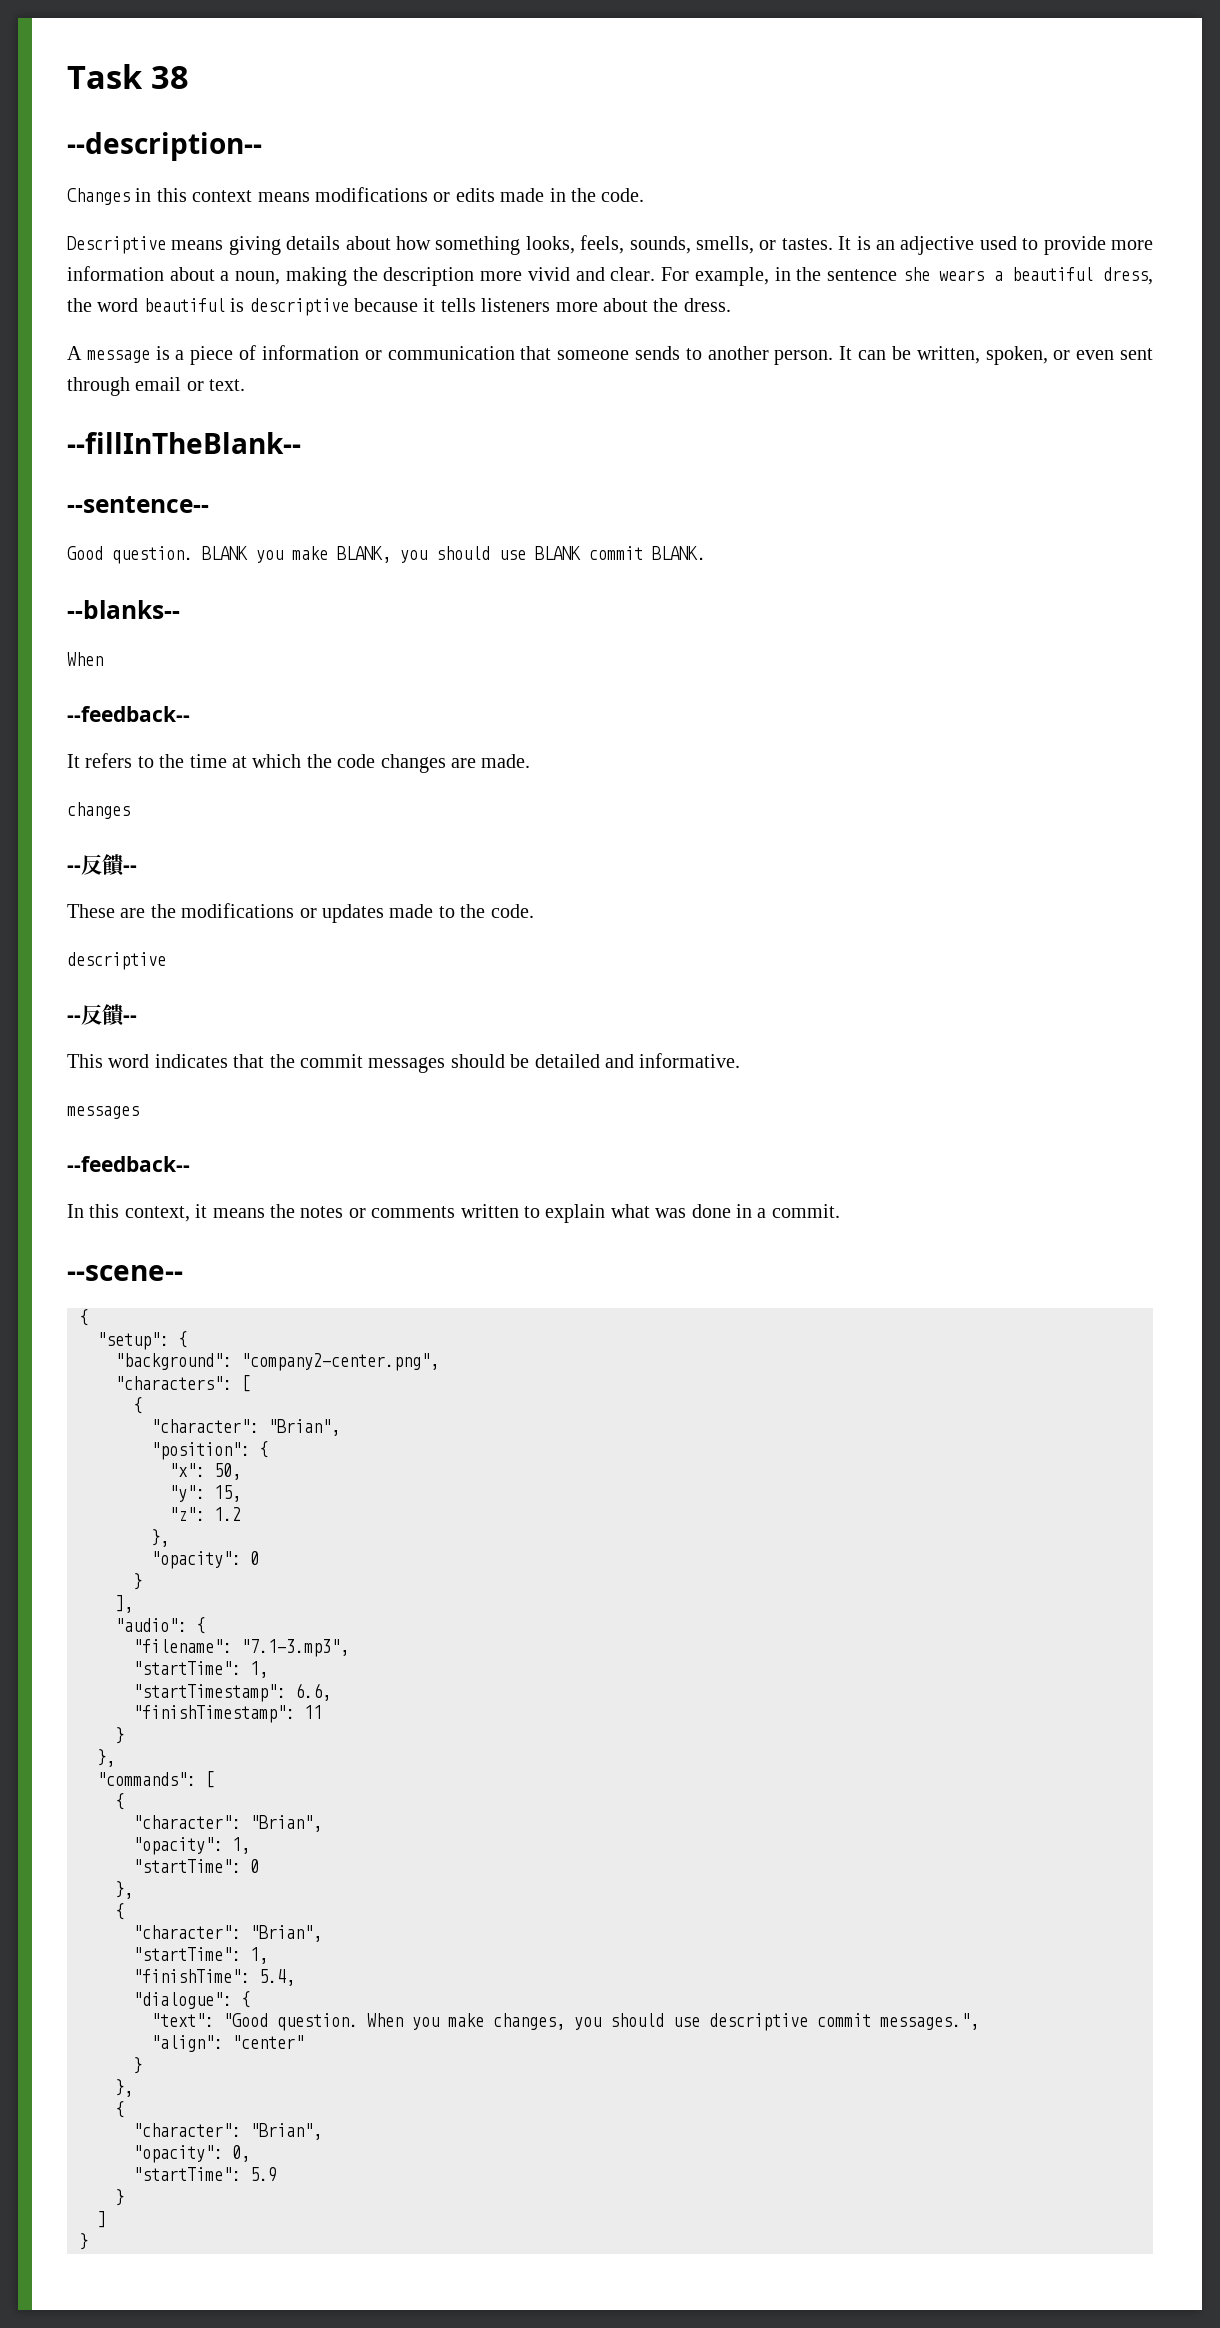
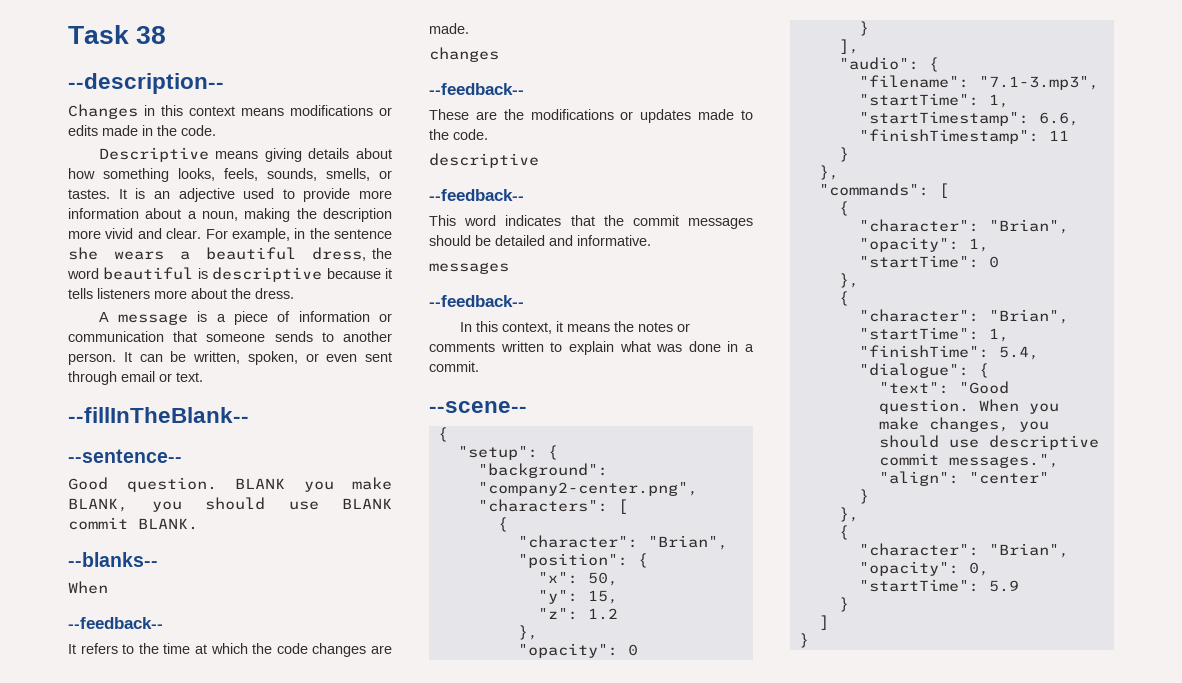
  It refers to the time at which the code changes are made.
  changes
- --反饋--
+ --feedback--
  These are the modifications or updates made to the code.
  descriptive
- --反饋--
+ --feedback--

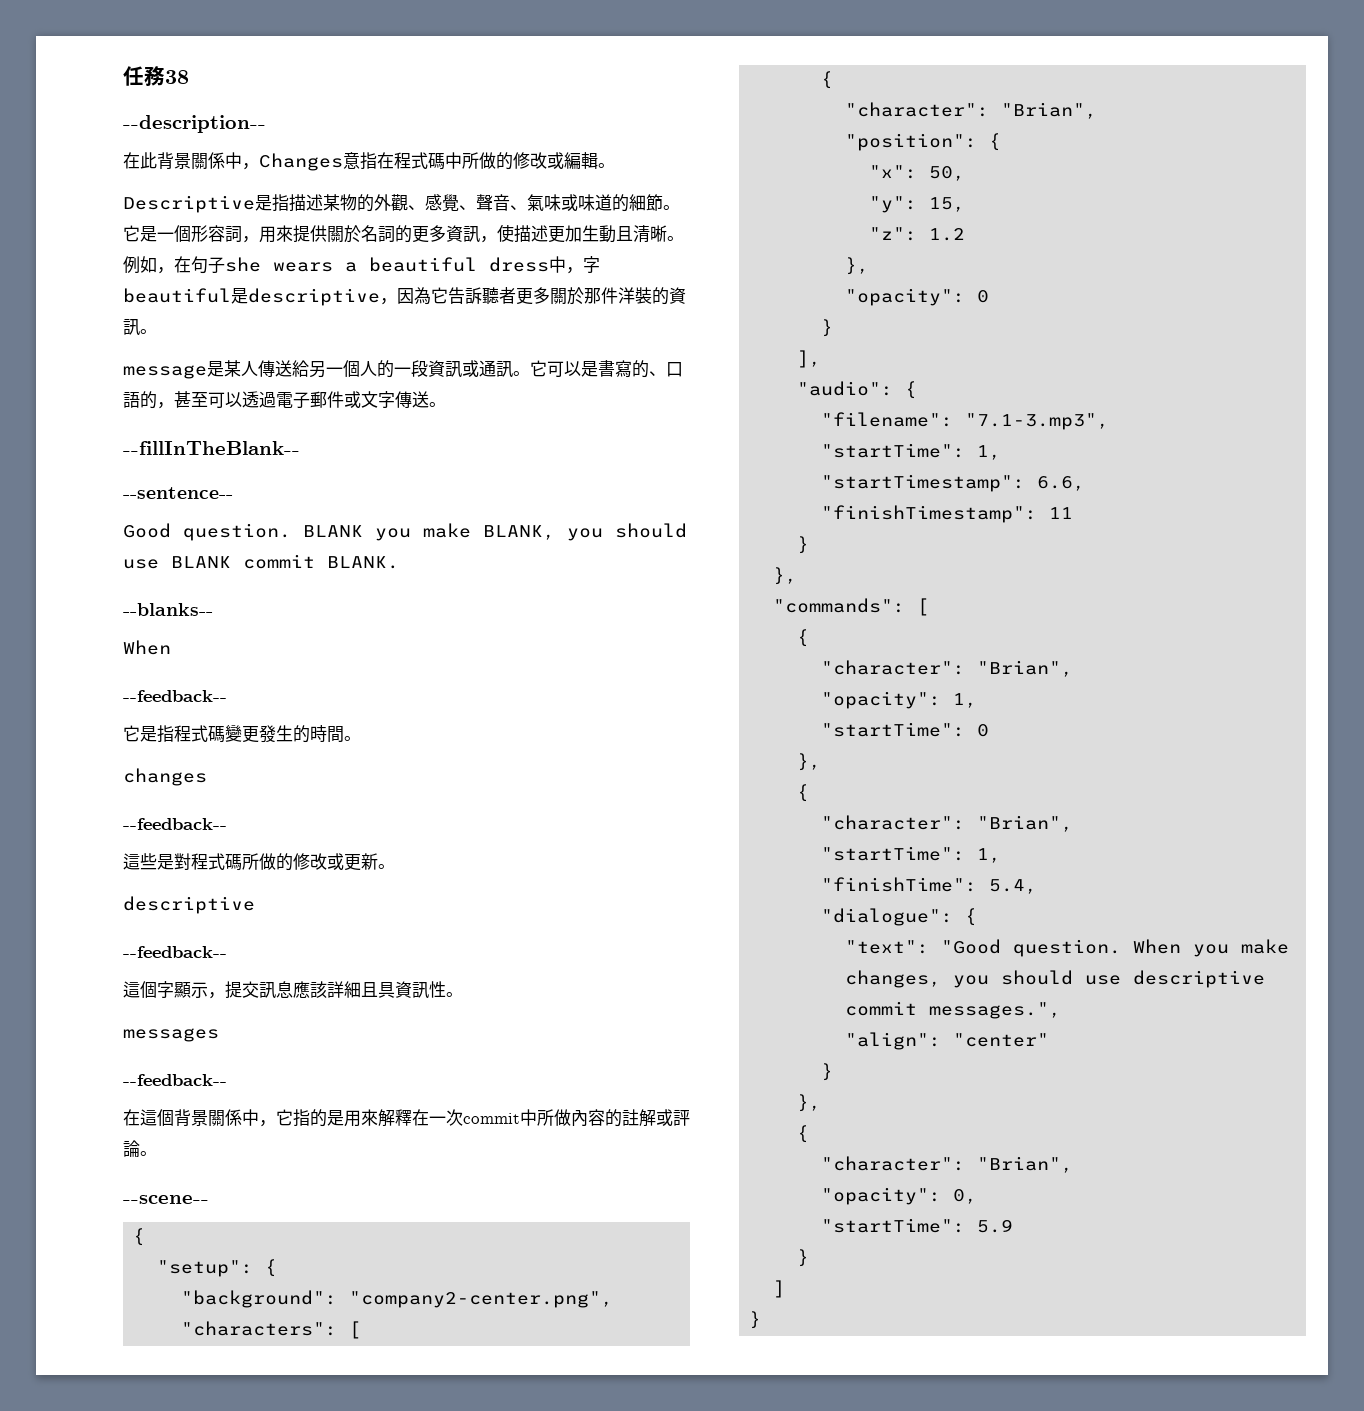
- Task 38
+ 任務38
- Changes in this context means modifications or edits made in the code.
- Descriptive means giving details about how something looks, feels, sounds, smells, or tastes. It is an adjective used to provide more information about a noun, making the description more vivid and clear. For example, in the sentence she wears a beautiful dress, the word beautiful is descriptive because it tells listeners more about the dress.
- A message is a piece of information or communication that someone sends to another person. It can be written, spoken, or even sent through email or text.
+ 在此背景關係中，Changes意指在程式碼中所做的修改或編輯。
+ Descriptive是指描述某物的外觀、感覺、聲音、氣味或味道的細節。它是一個形容詞，用來提供關於名詞的更多資訊，使描述更加生動且清晰。例如，在句子she wears a beautiful dress中，字beautiful是descriptive，因為它告訴聽者更多關於那件洋裝的資訊。
+ message是某人傳送給另一個人的一段資訊或通訊。它可以是書寫的、口語的，甚至可以透過電子郵件或文字傳送。
- It refers to the time at which the code changes are made.
+ 它是指程式碼變更發生的時間。
  changes
  --feedback--
- These are the modifications or updates made to the code.
+ 這些是對程式碼所做的修改或更新。
  descriptive
  --feedback--
- This word indicates that the commit messages should be detailed and informative.
+ 這個字顯示，提交訊息應該詳細且具資訊性。
  messages
  --feedback--
- In this context, it means the notes or comments written to explain what was done in a commit.
+ 在這個背景關係中，它指的是用來解釋在一次commit中所做內容的註解或評論。

